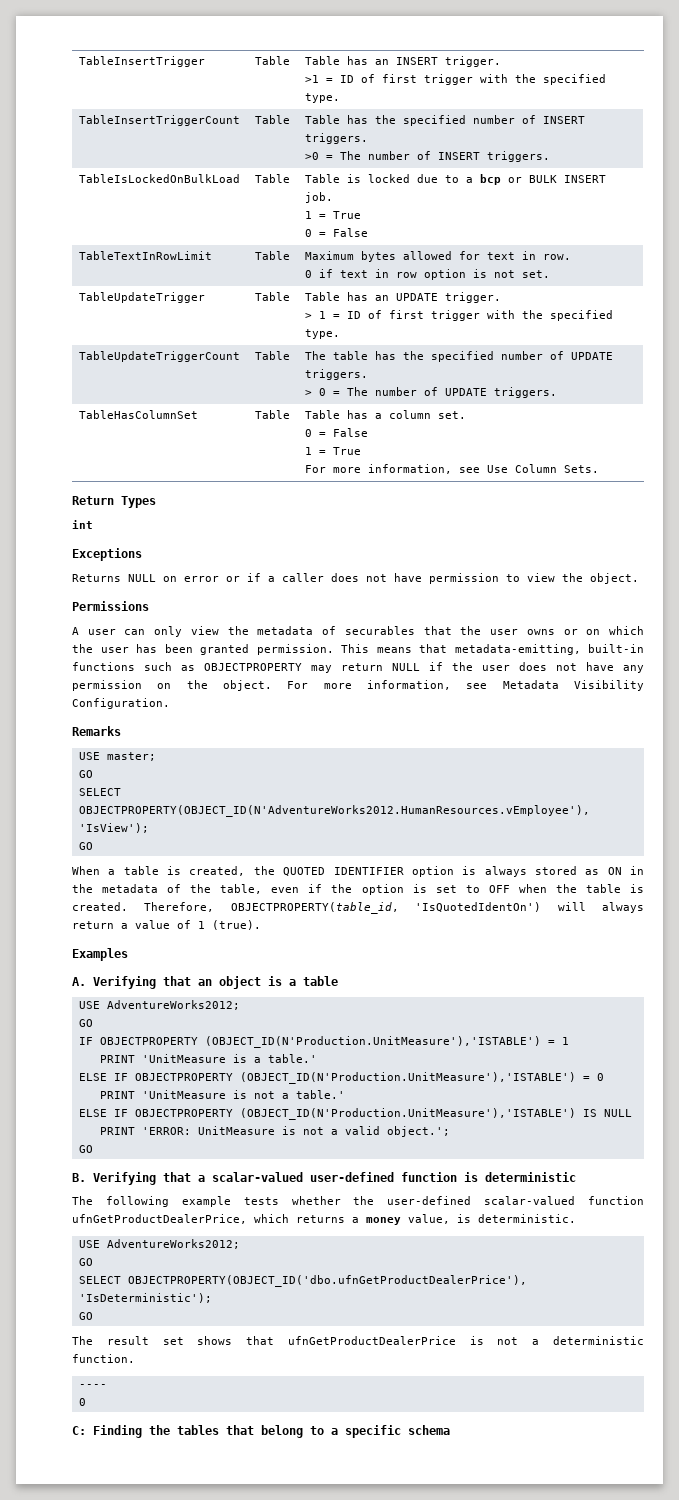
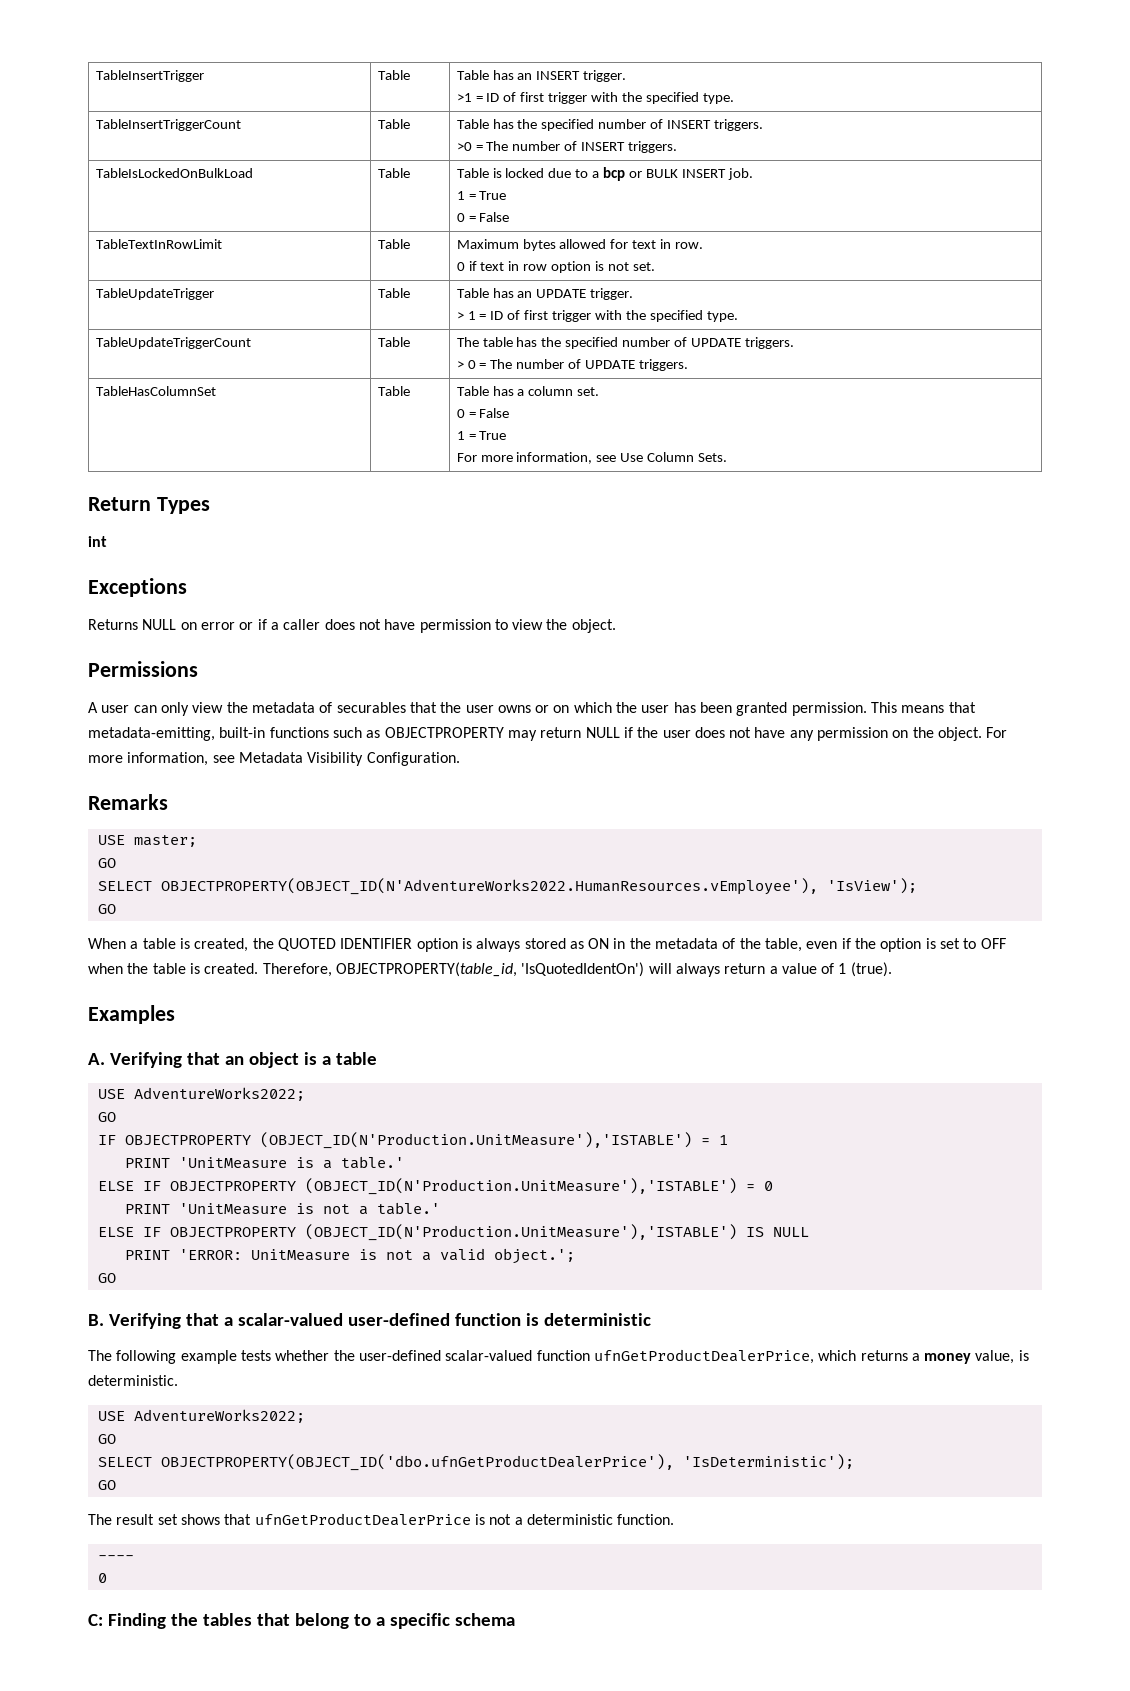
- SELECT OBJECTPROPERTY(OBJECT_ID(N'AdventureWorks2012.HumanResources.vEmployee'), 'IsView');
+ SELECT OBJECTPROPERTY(OBJECT_ID(N'AdventureWorks2022.HumanResources.vEmployee'), 'IsView');
  A. Verifying that an object is a table
- USE AdventureWorks2012;
+ USE AdventureWorks2022;
  The following example tests whether the user-defined scalar-valued function ufnGetProductDealerPrice, which returns a money value, is deterministic.
- USE AdventureWorks2012;
+ USE AdventureWorks2022;

